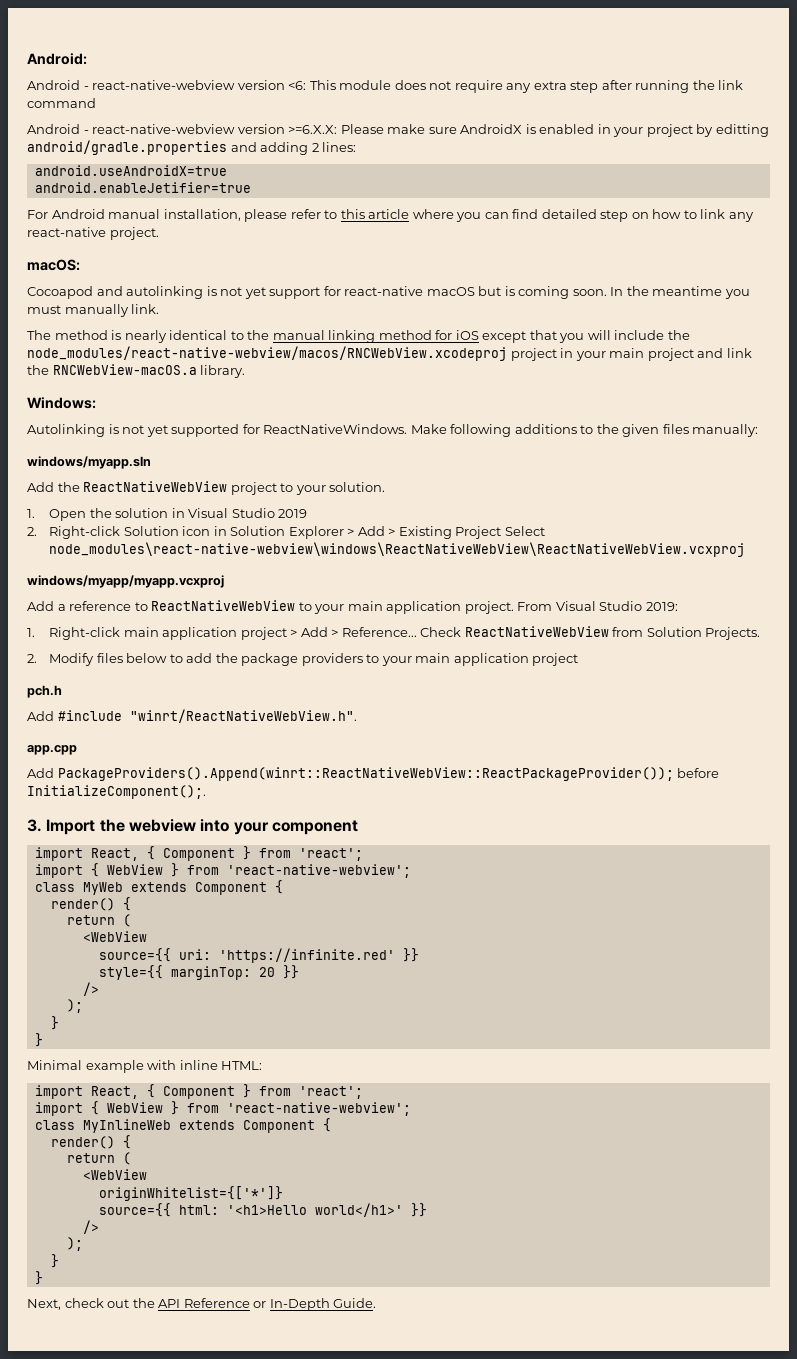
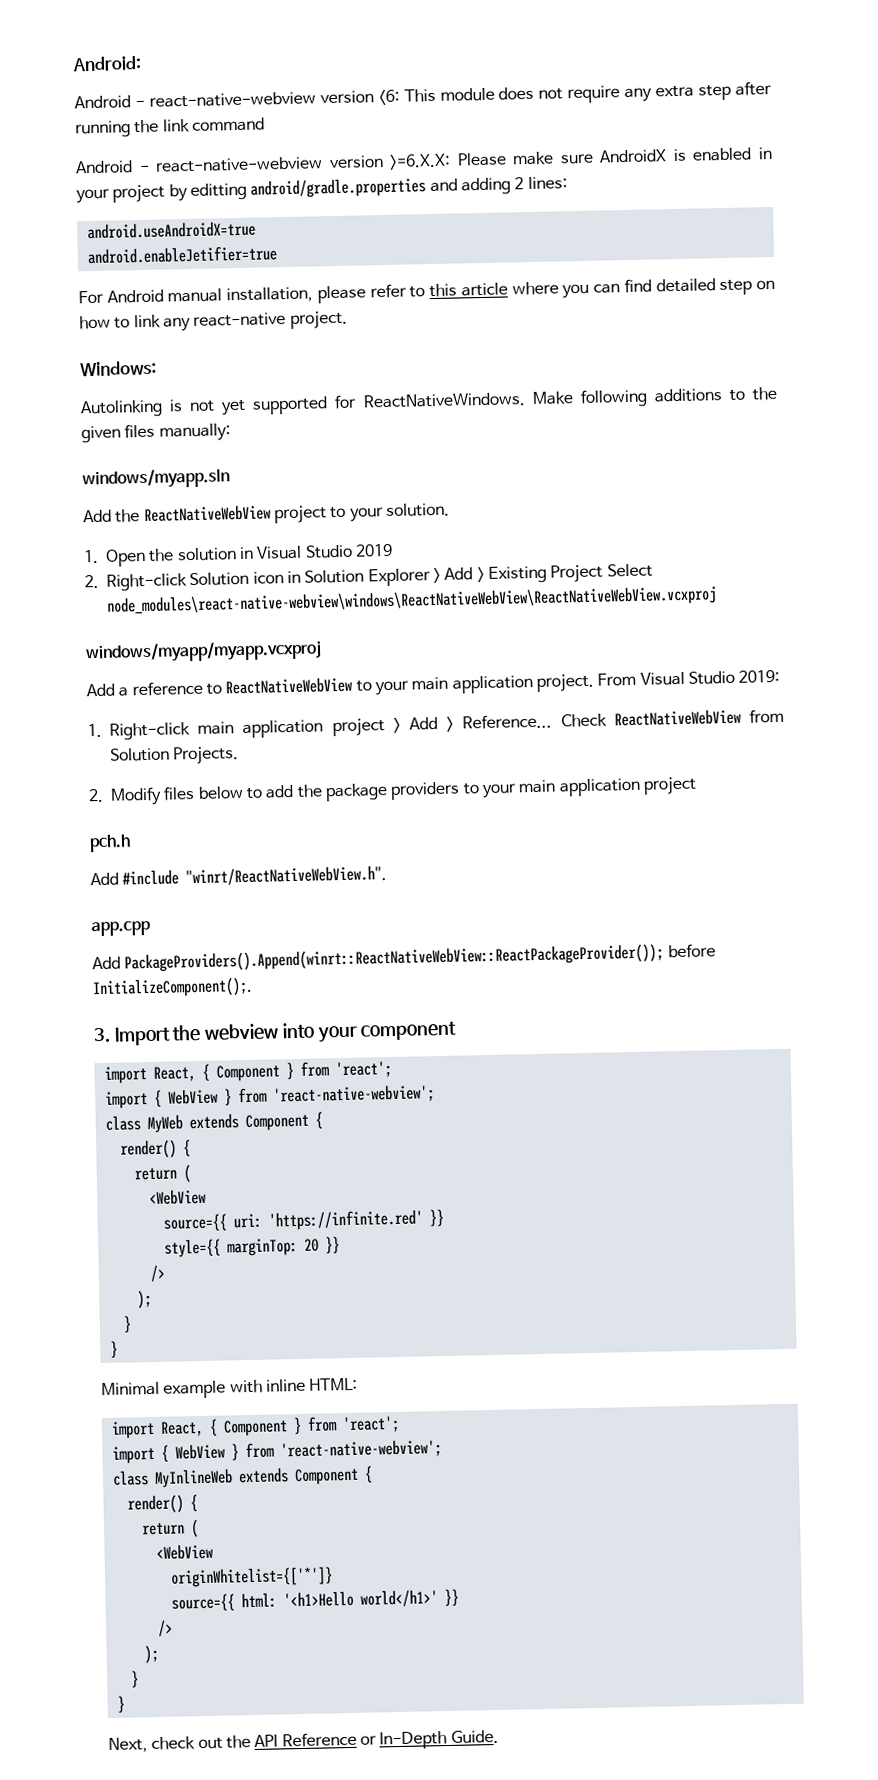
- macOS:
- Cocoapod and autolinking is not yet support for react-native macOS but is coming soon. In the meantime you must manually link.
- The method is nearly identical to the manual linking method for iOS except that you will include the node_modules/react-native-webview/macos/RNCWebView.xcodeproj project in your main project and link the RNCWebView-macOS.a library.

